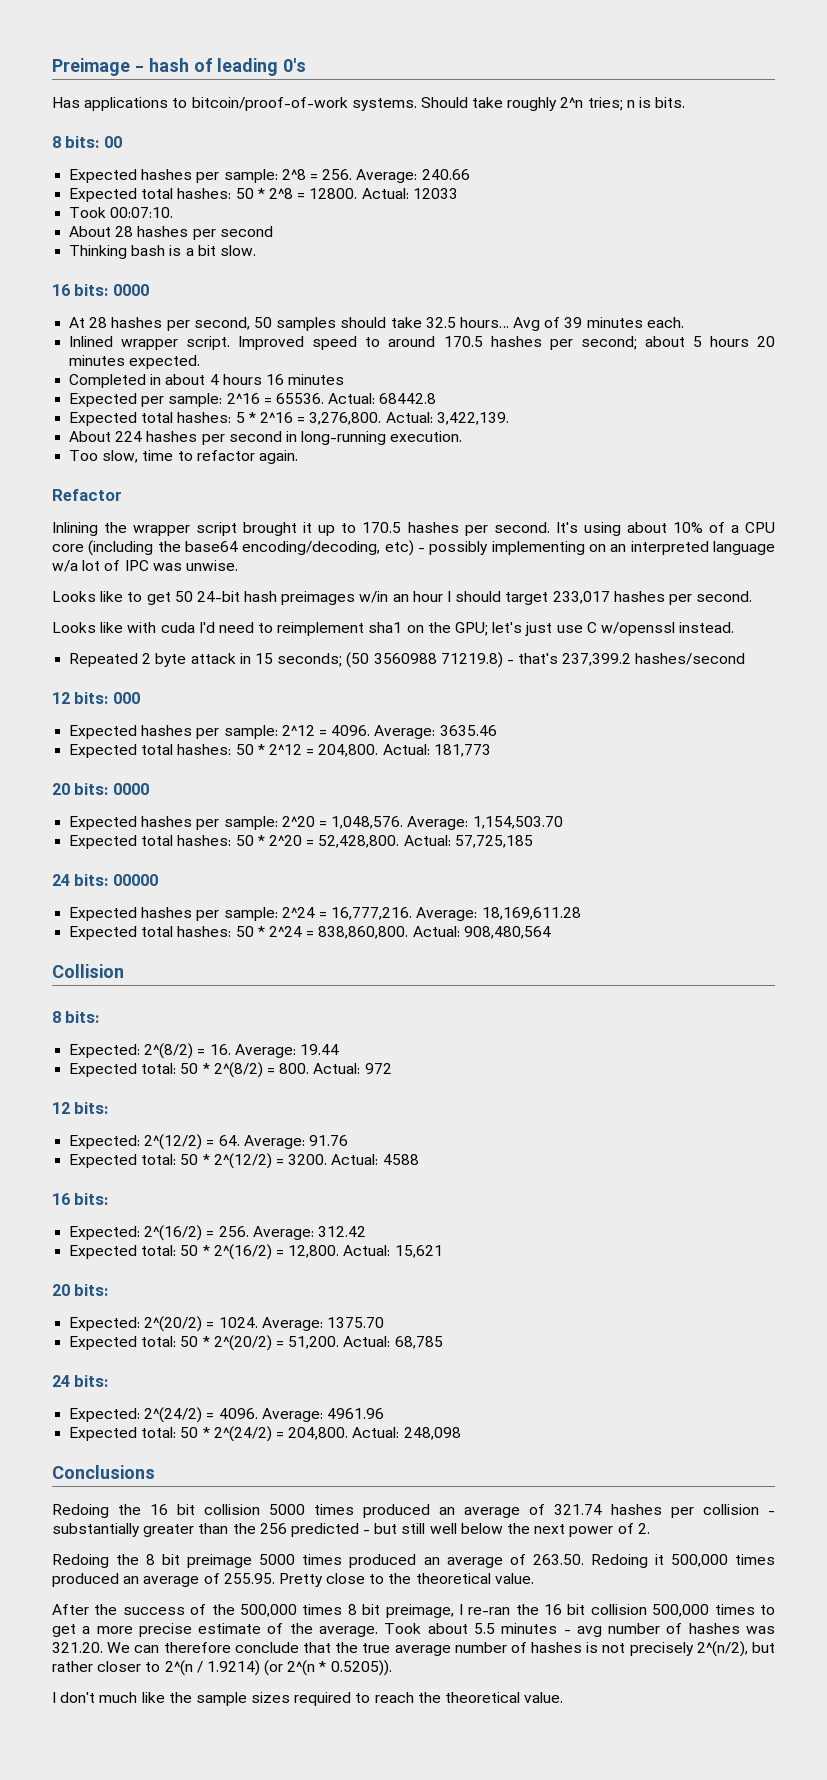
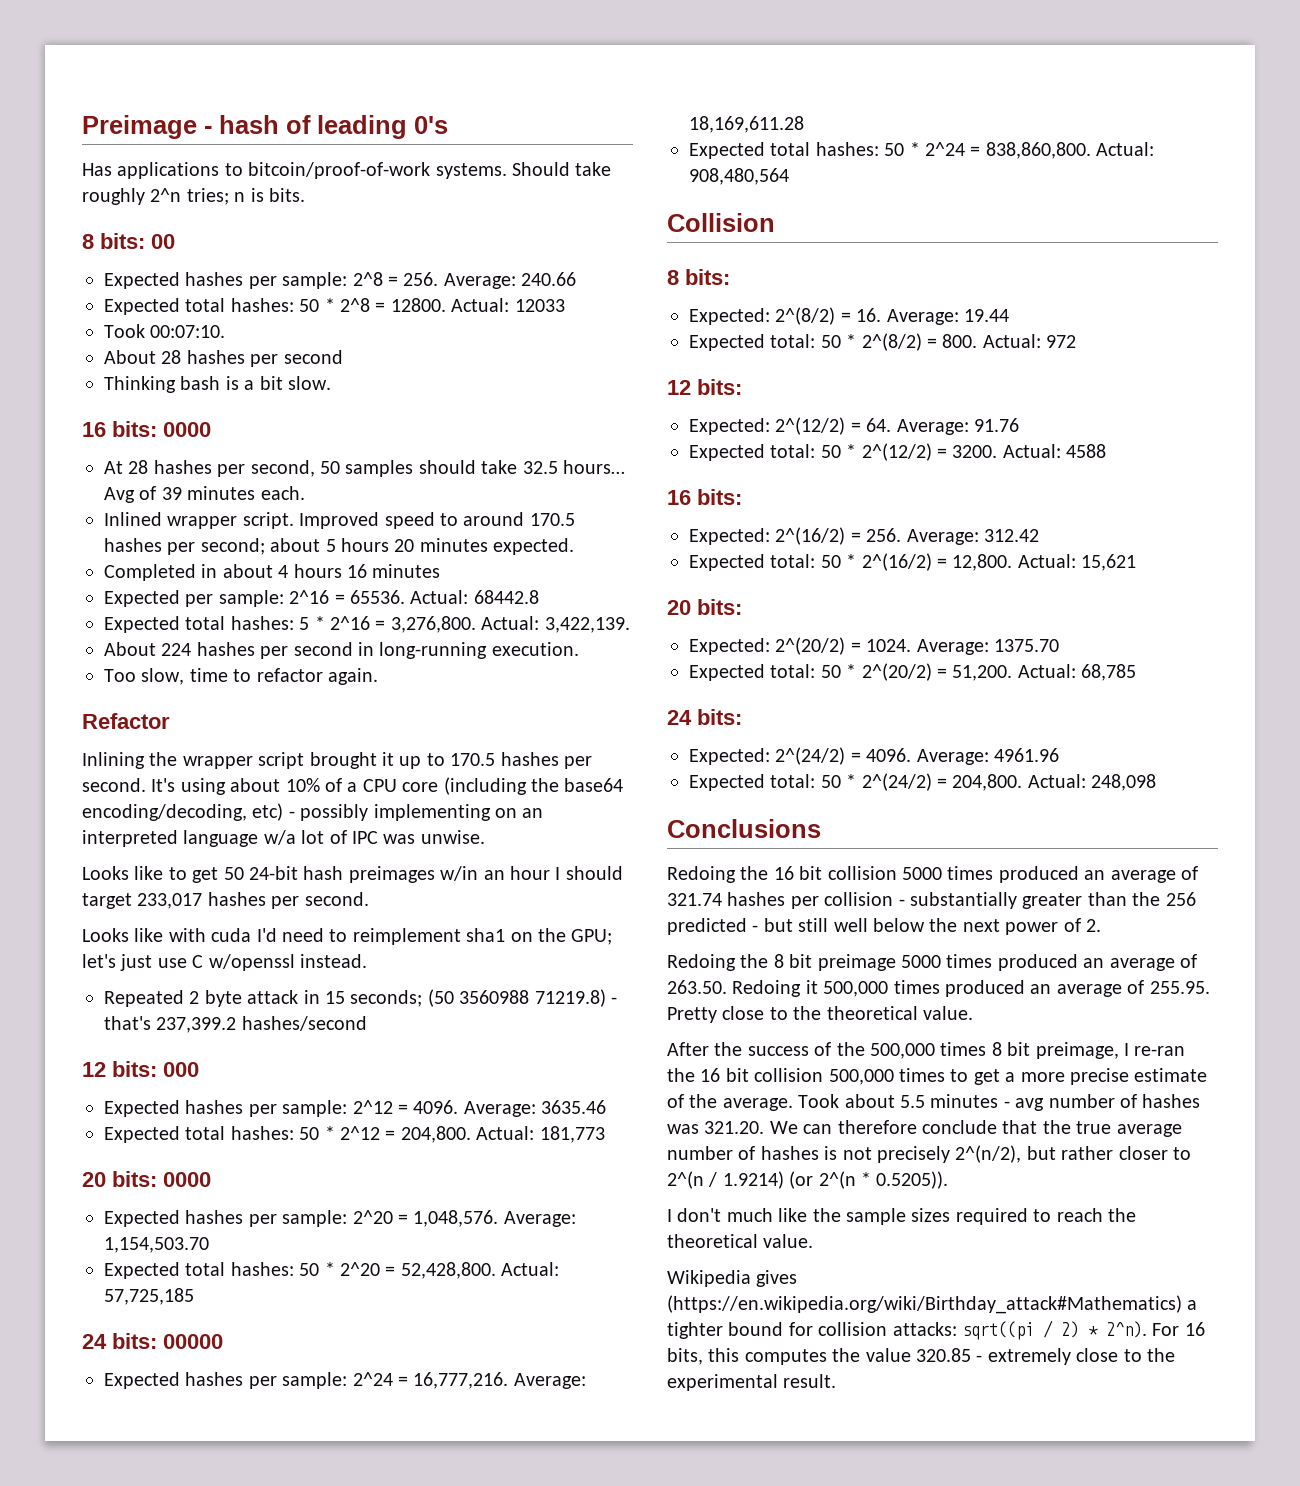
+ Wikipedia gives (https://en.wikipedia.org/wiki/Birthday_attack#Mathematics) a tighter bound for collision attacks: sqrt((pi / 2) * 2^n). For 16 bits, this computes the value 320.85 - extremely close to the experimental result.

